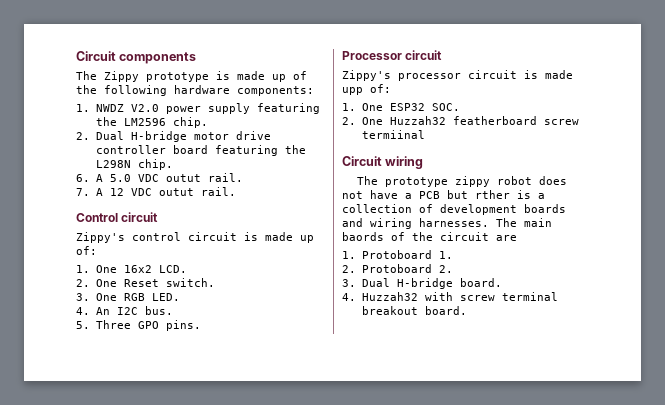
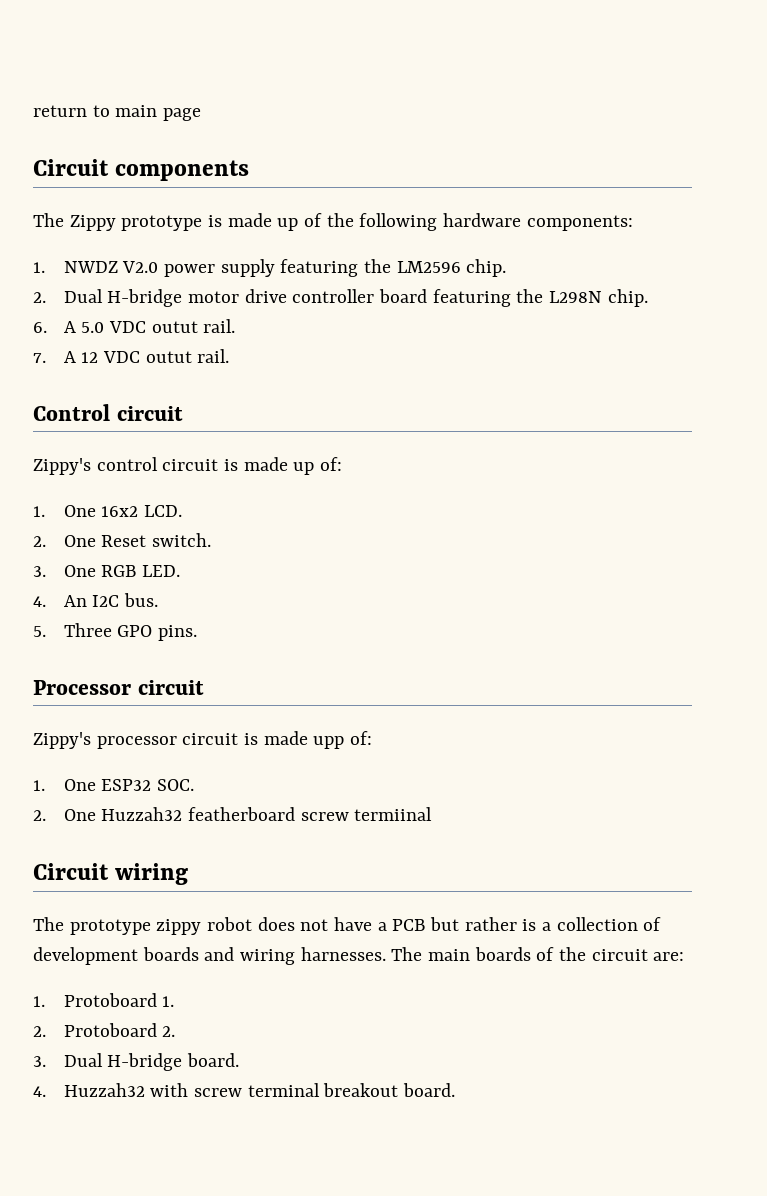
+ return to main page
- The prototype zippy robot does not have a PCB but rther is a collection of development boards and wiring harnesses.
+ The prototype zippy robot does not have a PCB but rather is a collection of development boards and wiring harnesses.
- The main baords of the circuit are
+ The main boards of the circuit are:

